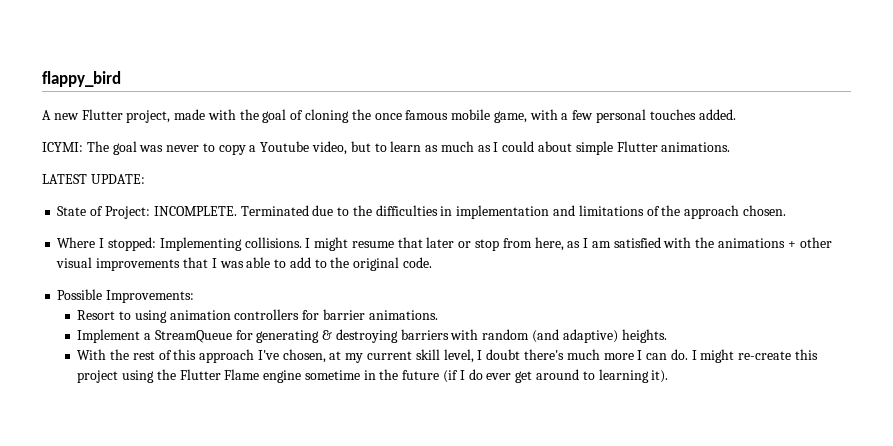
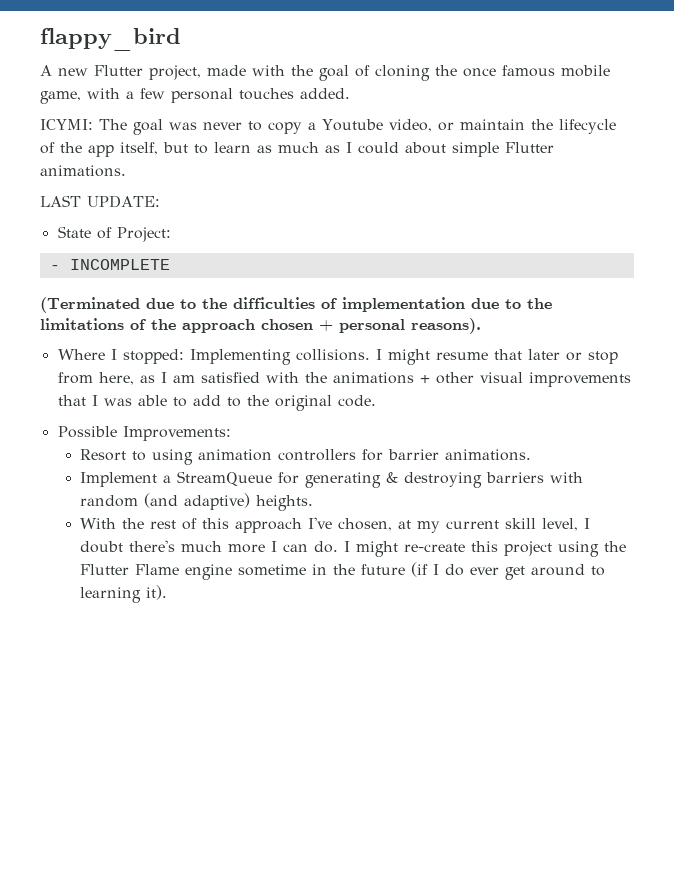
- ICYMI: The goal was never to copy a Youtube video, but to learn as much as I could about simple Flutter animations.
+ ICYMI: The goal was never to copy a Youtube video, or maintain the lifecycle of the app itself, but to learn as much as I could about simple Flutter animations.
- LATEST UPDATE:
+ LAST UPDATE:
- State of Project: INCOMPLETE. Terminated due to the difficulties in implementation and limitations of the approach chosen.
+ State of Project:
+ - INCOMPLETE
+ (Terminated due to the difficulties of implementation due to the limitations of the approach chosen + personal reasons).

